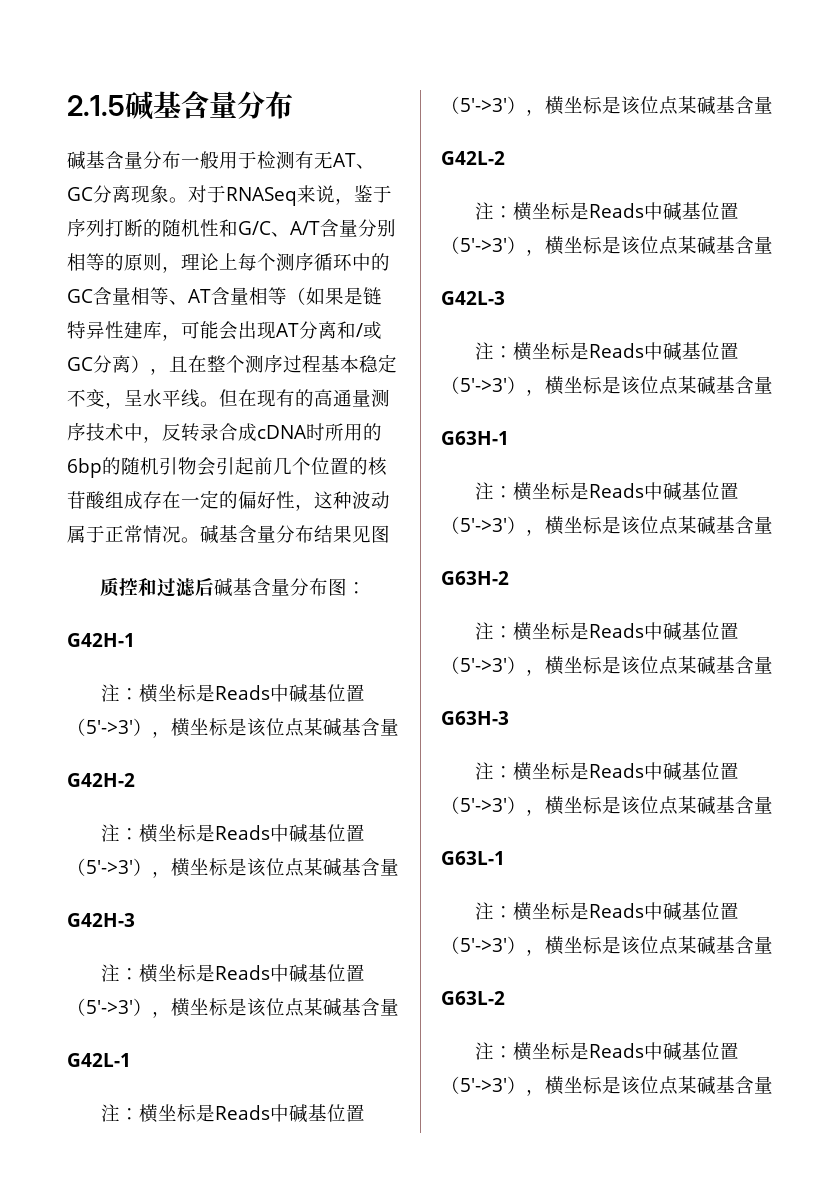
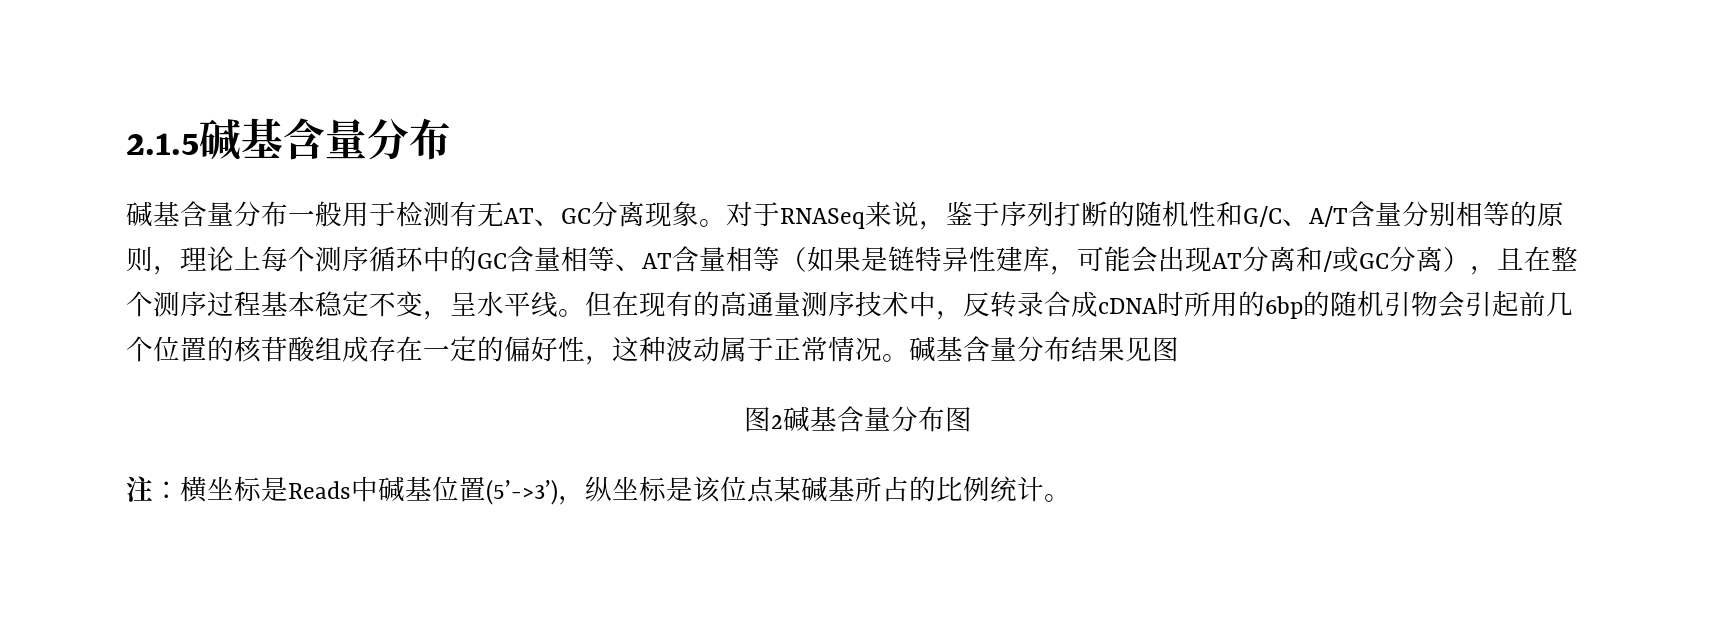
- 质控和过滤后碱基含量分布图：
- G42H-1
- 注：横坐标是Reads中碱基位置（5'->3'），横坐标是该位点某碱基含量
- G42H-2
- 注：横坐标是Reads中碱基位置（5'->3'），横坐标是该位点某碱基含量
- G42H-3
- 注：横坐标是Reads中碱基位置（5'->3'），横坐标是该位点某碱基含量
- G42L-1
- 注：横坐标是Reads中碱基位置（5'->3'），横坐标是该位点某碱基含量
- G42L-2
- 注：横坐标是Reads中碱基位置（5'->3'），横坐标是该位点某碱基含量
- G42L-3
- 注：横坐标是Reads中碱基位置（5'->3'），横坐标是该位点某碱基含量
- G63H-1
- 注：横坐标是Reads中碱基位置（5'->3'），横坐标是该位点某碱基含量
- G63H-2
- 注：横坐标是Reads中碱基位置（5'->3'），横坐标是该位点某碱基含量
- G63H-3
- 注：横坐标是Reads中碱基位置（5'->3'），横坐标是该位点某碱基含量
- G63L-1
- 注：横坐标是Reads中碱基位置（5'->3'），横坐标是该位点某碱基含量
- G63L-2
- 注：横坐标是Reads中碱基位置（5'->3'），横坐标是该位点某碱基含量
+ 图2碱基含量分布图
+ 注：横坐标是Reads中碱基位置(5’->3’)，纵坐标是该位点某碱基所占的比例统计。

